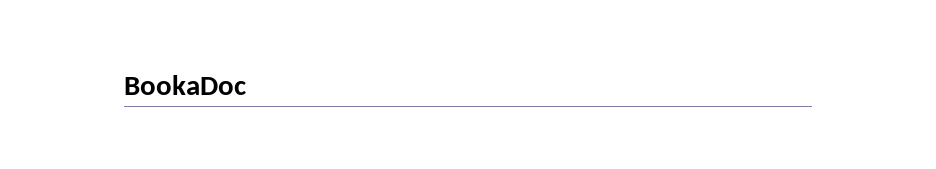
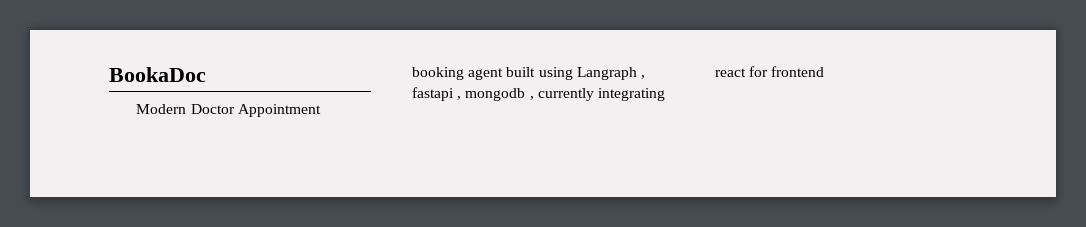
+ Modern Doctor Appointment booking agent built using Langraph , fastapi , mongodb , currently integrating react for frontend

